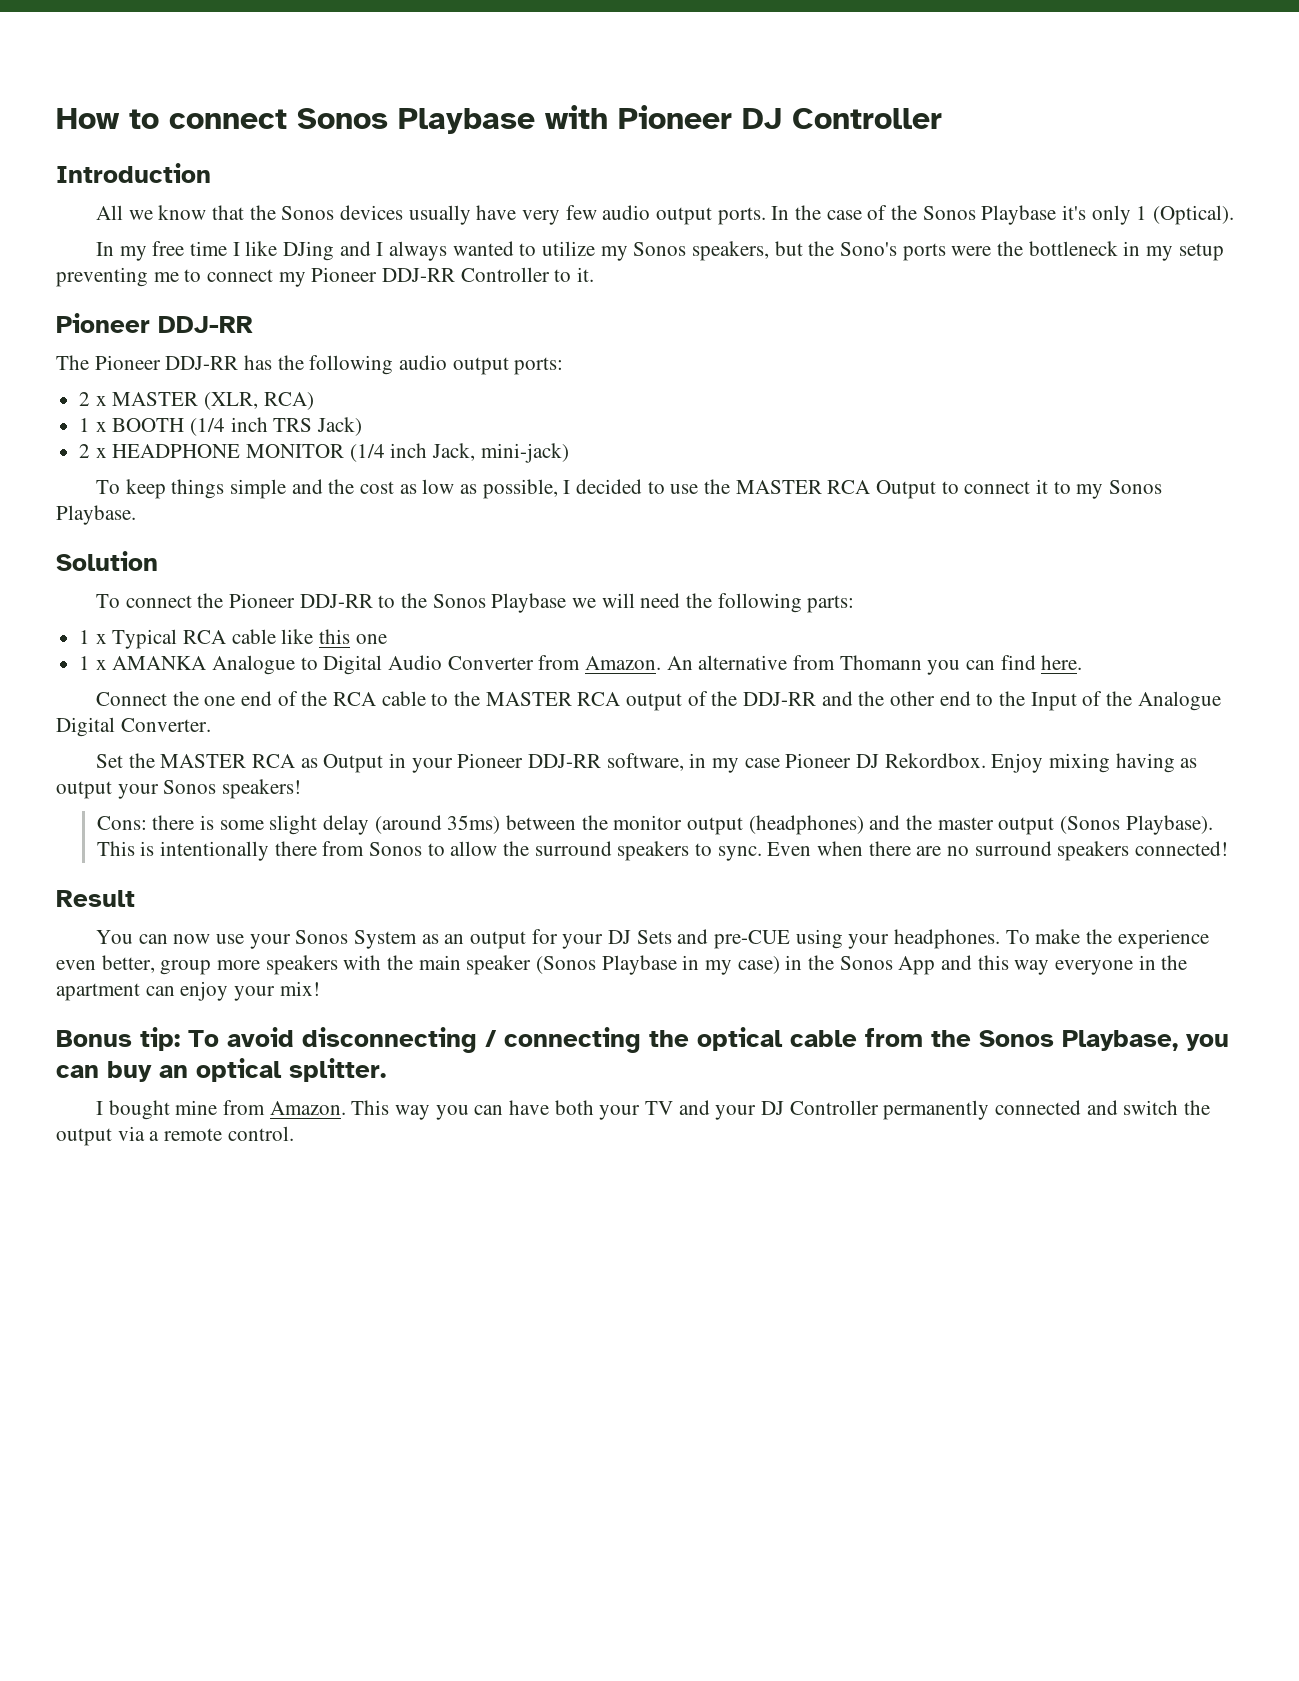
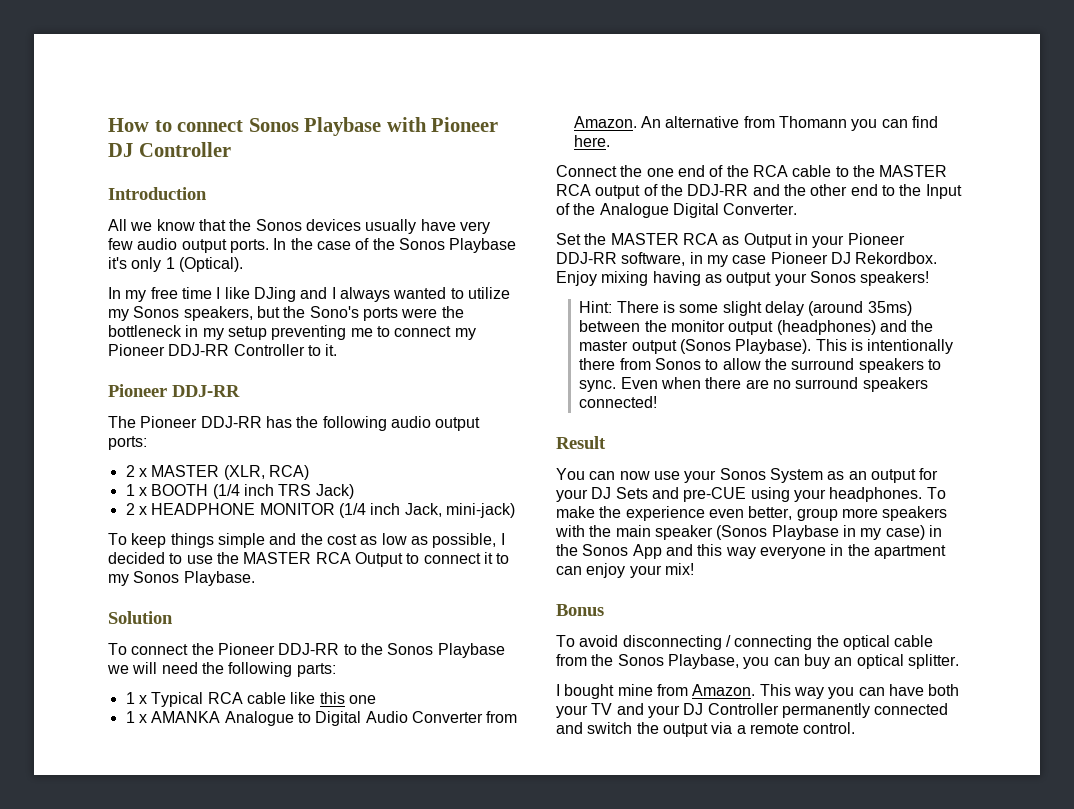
- Cons: there is some slight delay (around 35ms) between the monitor output (headphones) and the master output (Sonos Playbase).
+ Hint: There is some slight delay (around 35ms) between the monitor output (headphones) and the master output (Sonos Playbase).
- Bonus tip: To avoid disconnecting / connecting the optical cable from the Sonos Playbase, you can buy an optical splitter.
+ Bonus
+ To avoid disconnecting / connecting the optical cable from the Sonos Playbase, you can buy an optical splitter.

